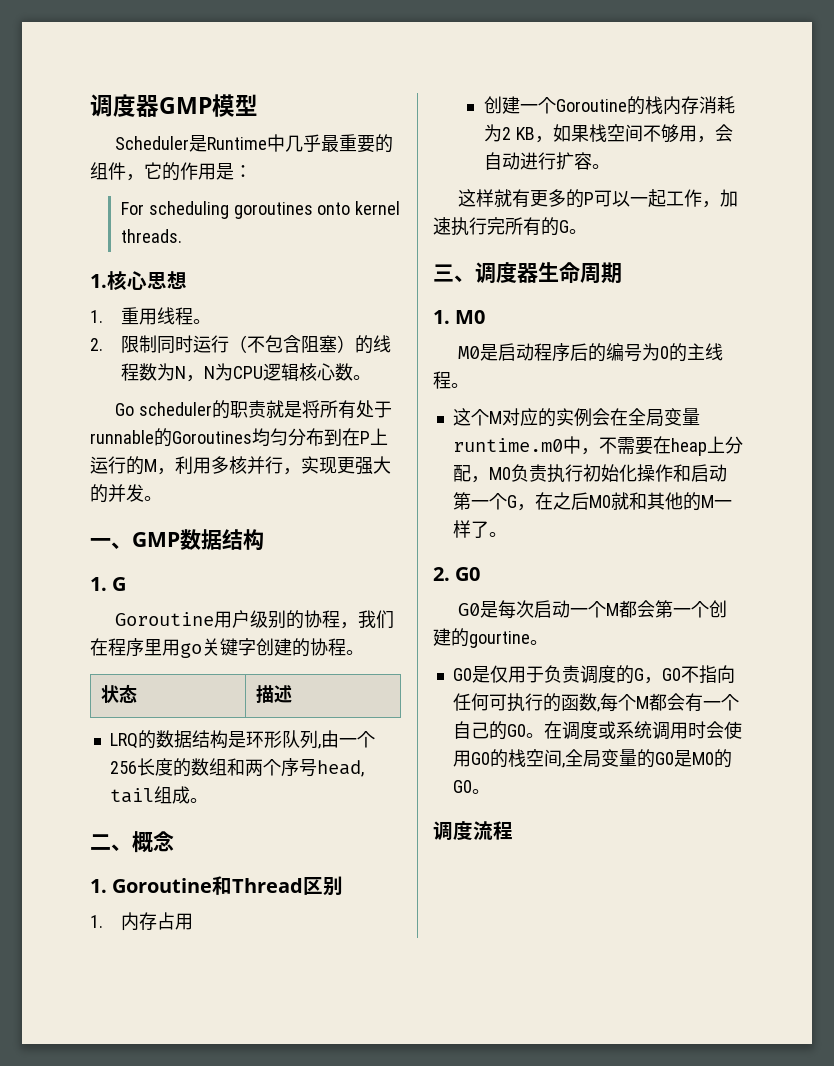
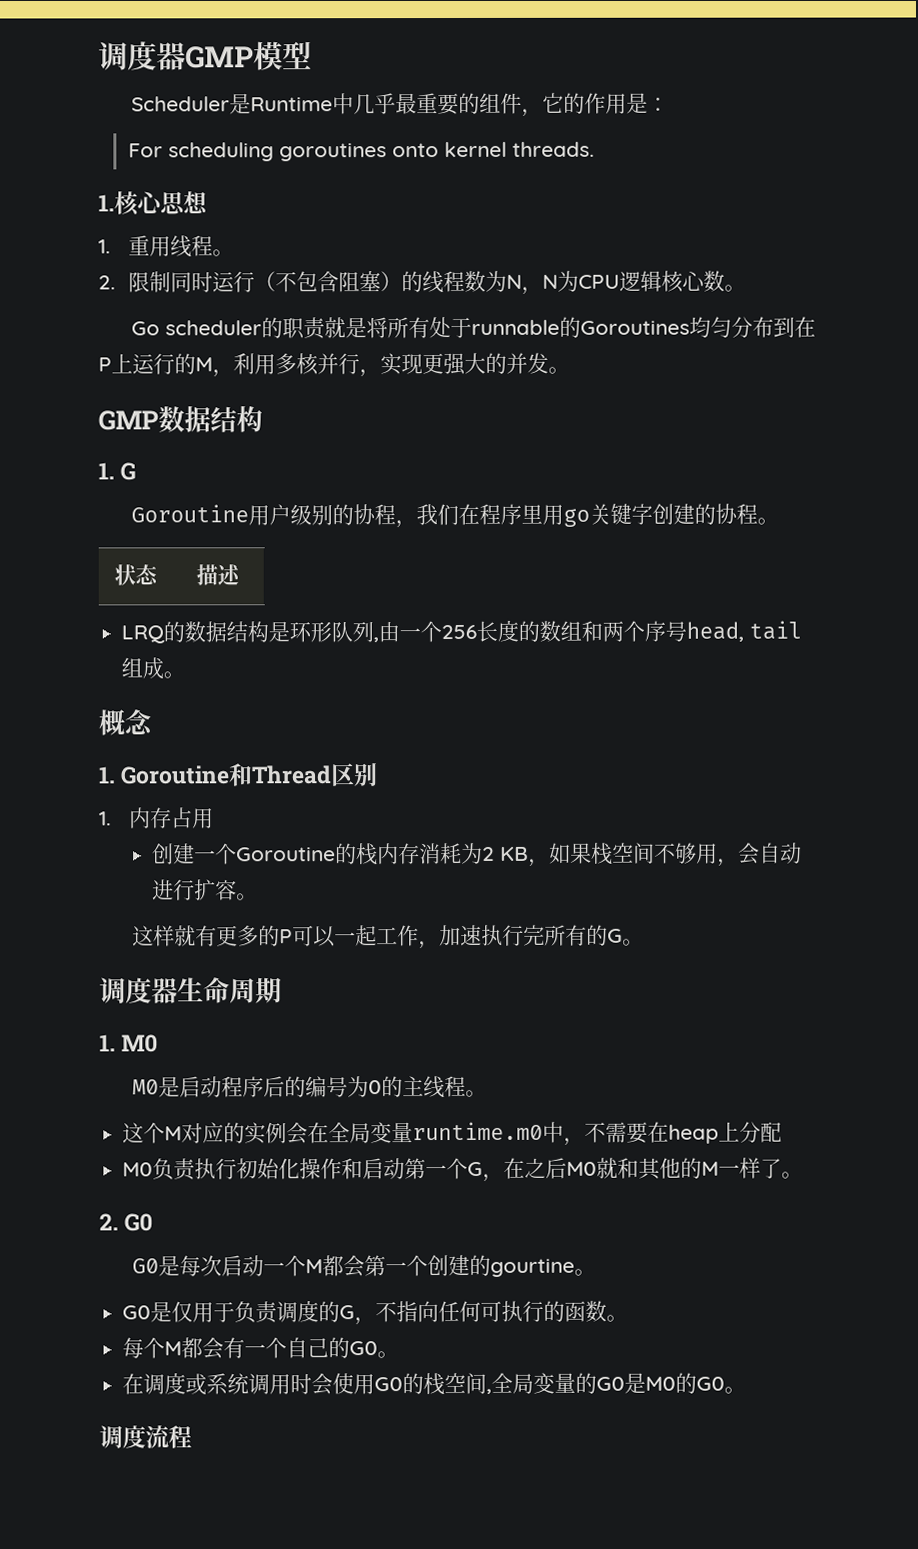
- 一、GMP数据结构
+ GMP数据结构
- 二、概念
+ 概念
- 三、调度器生命周期
+ 调度器生命周期
- 这个M对应的实例会在全局变量runtime.m0中，不需要在heap上分配，M0负责执行初始化操作和启动第一个G，在之后M0就和其他的M一样了。
+ 这个M对应的实例会在全局变量runtime.m0中，不需要在heap上分配
+ M0负责执行初始化操作和启动第一个G，在之后M0就和其他的M一样了。
- G0是仅用于负责调度的G，G0不指向任何可执行的函数,每个M都会有一个自己的G0。在调度或系统调用时会使用G0的栈空间,全局变量的G0是M0的G0。
+ G0是仅用于负责调度的G，不指向任何可执行的函数。
+ 每个M都会有一个自己的G0。
+ 在调度或系统调用时会使用G0的栈空间,全局变量的G0是M0的G0。

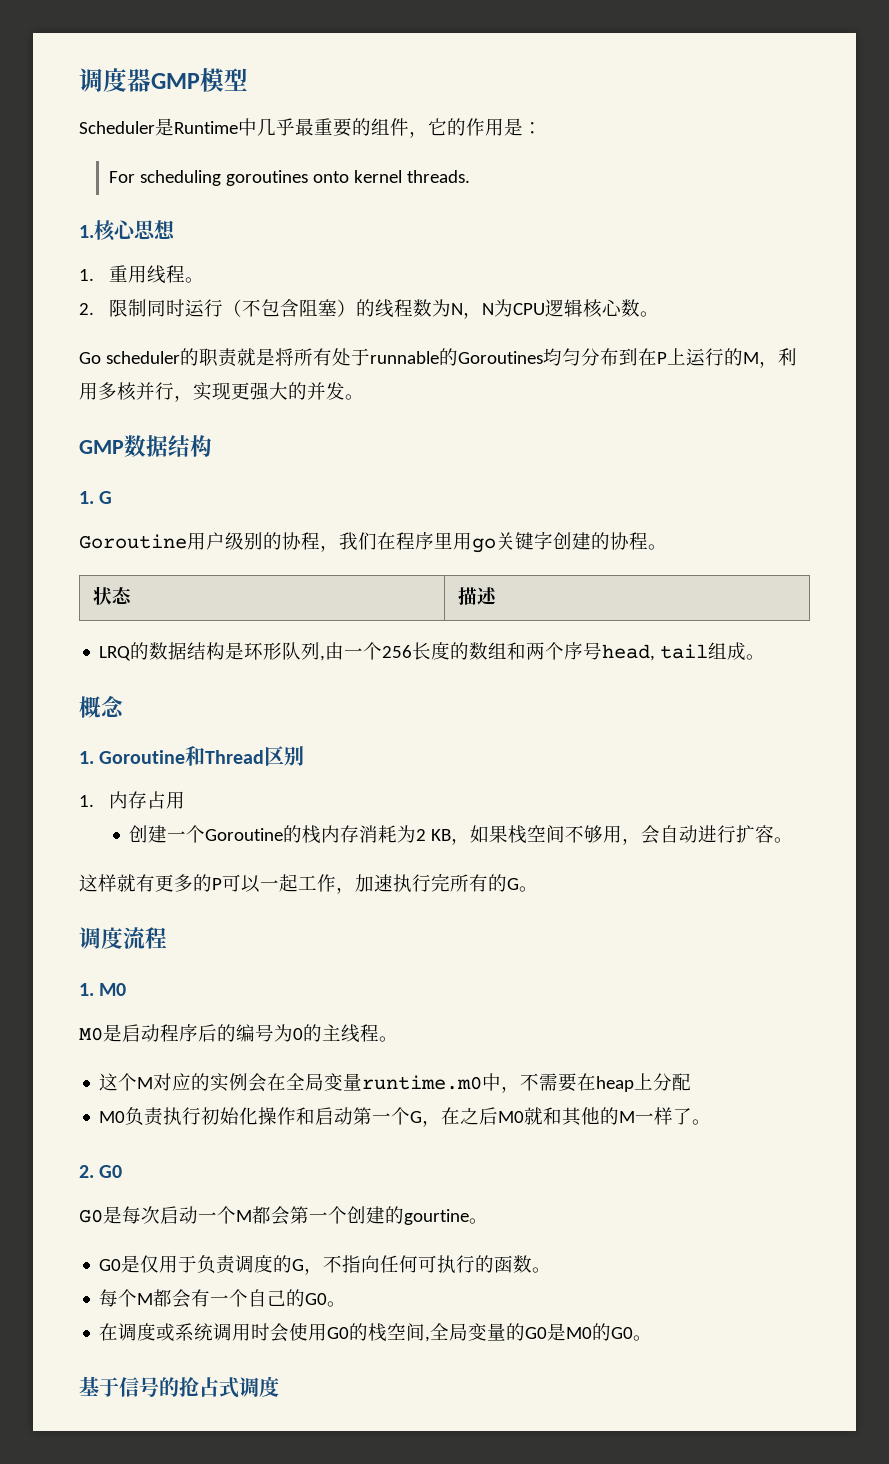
- 调度器生命周期
+ 调度流程
- 调度流程
+ 基于信号的抢占式调度

